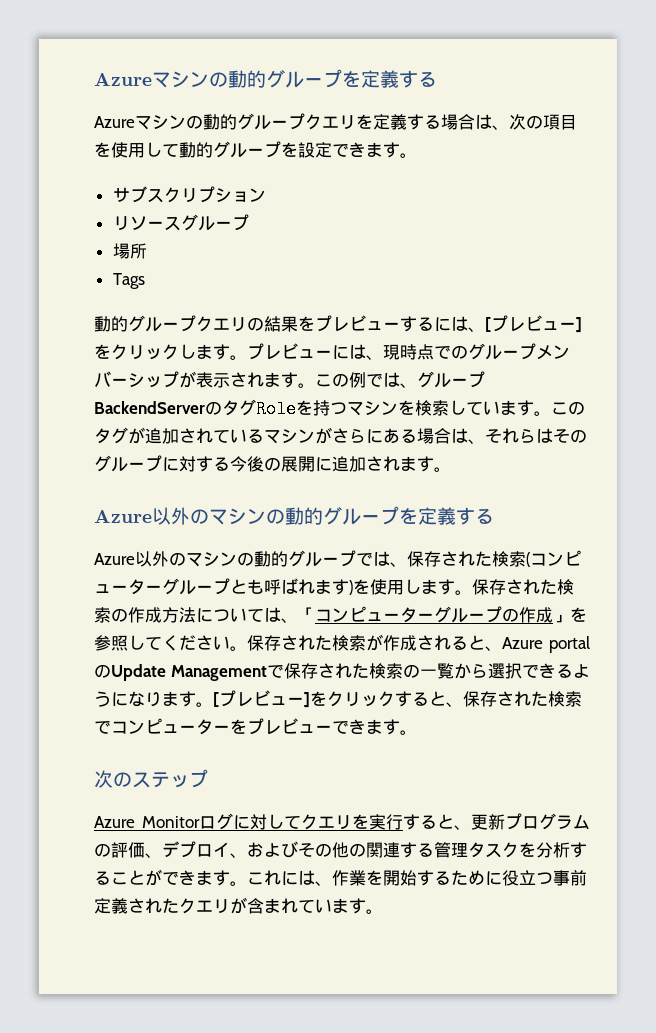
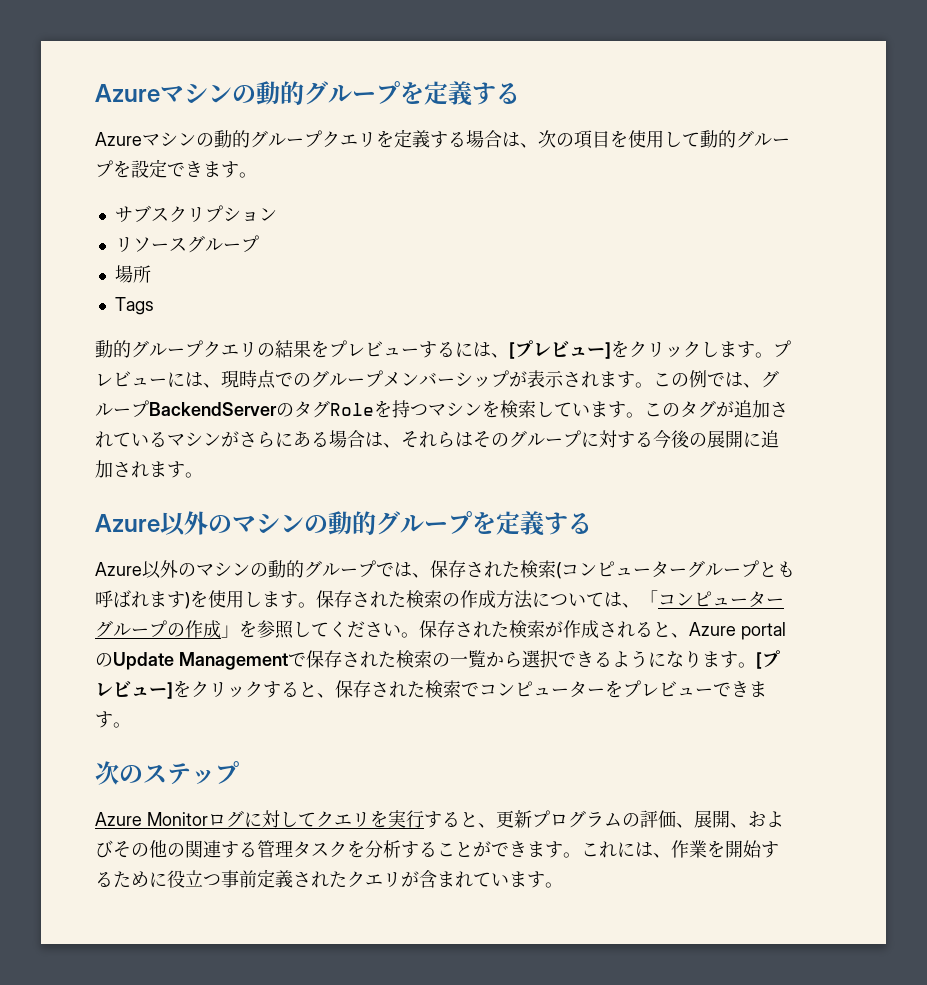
- Azure Monitorログに対してクエリを実行すると、更新プログラムの評価、デプロイ、およびその他の関連する管理タスクを分析することができます。
+ Azure Monitorログに対してクエリを実行すると、更新プログラムの評価、展開、およびその他の関連する管理タスクを分析することができます。

